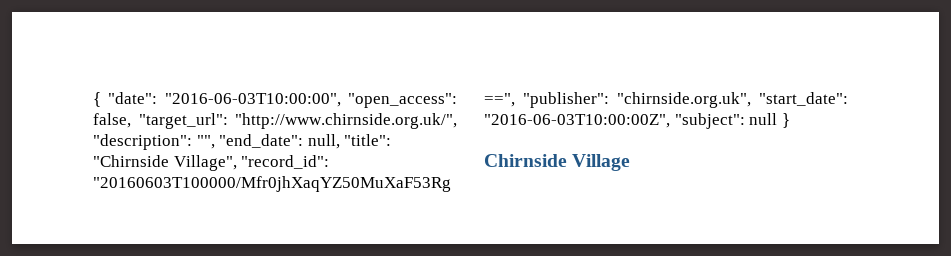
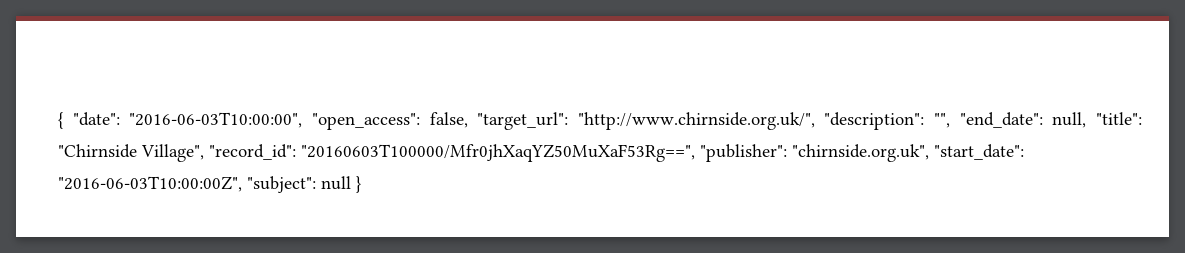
- Chirnside Village

